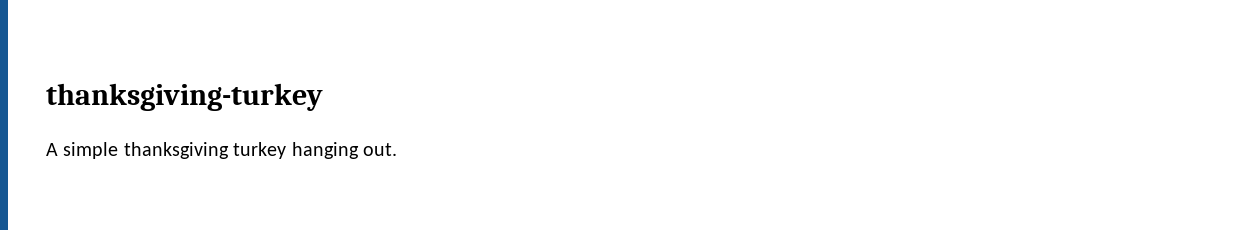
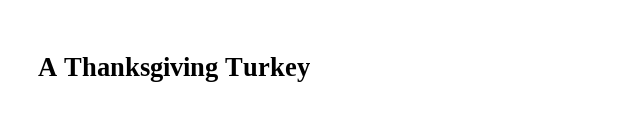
- thanksgiving-turkey
- A simple thanksgiving turkey hanging out.
+ A Thanksgiving Turkey

